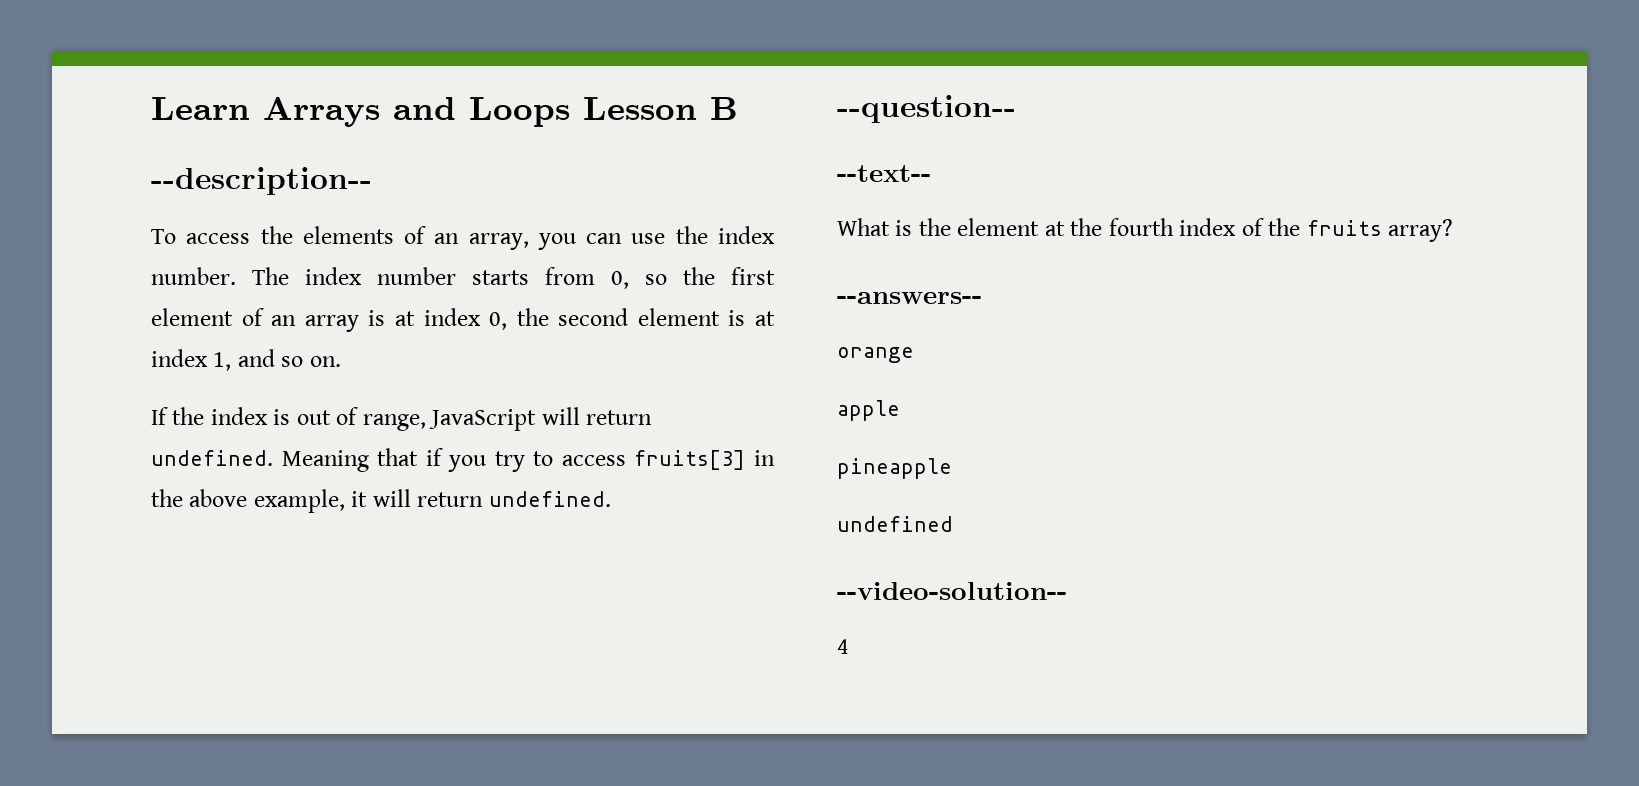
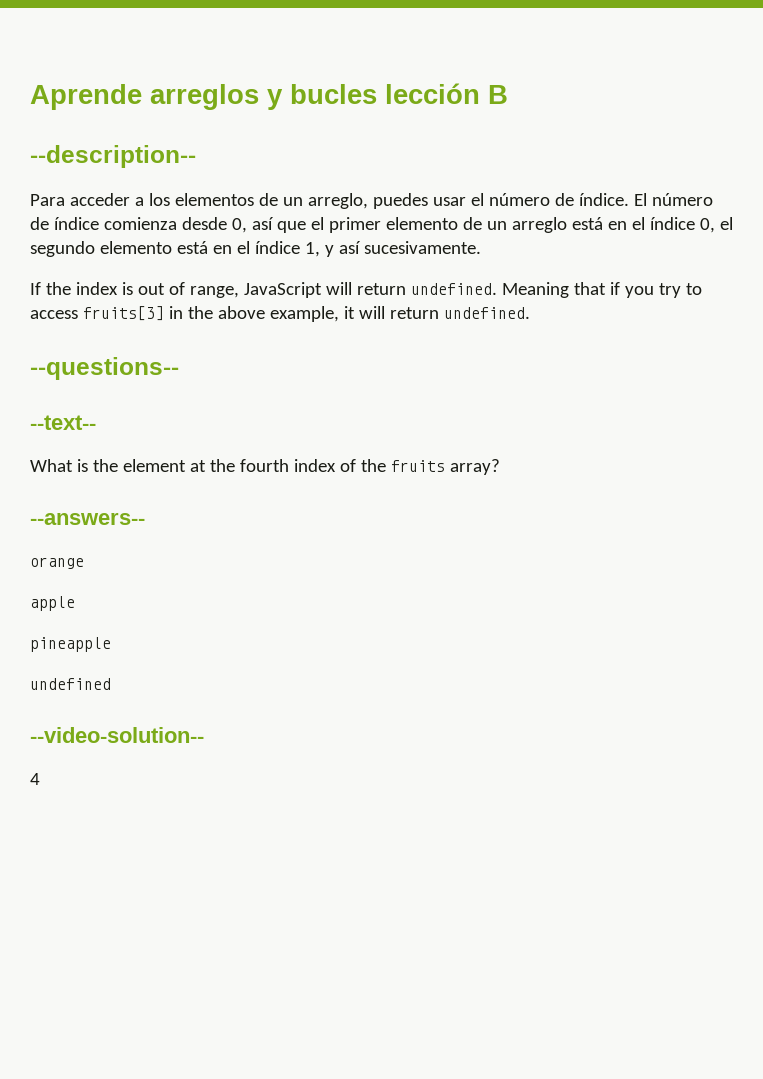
- Learn Arrays and Loops Lesson B
+ Aprende arreglos y bucles lección B
  --description--
- To access the elements of an array, you can use the index number. The index number starts from 0, so the first element of an array is at index 0, the second element is at index 1, and so on.
+ Para acceder a los elementos de un arreglo, puedes usar el número de índice. El número de índice comienza desde 0, así que el primer elemento de un arreglo está en el índice 0, el segundo elemento está en el índice 1, y así sucesivamente.
- --question--
+ --questions--

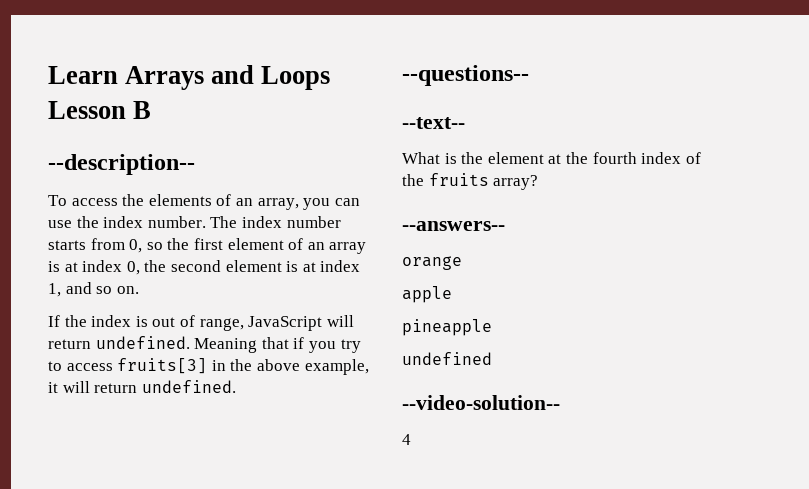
- Aprende arreglos y bucles lección B
+ Learn Arrays and Loops Lesson B
  --description--
- Para acceder a los elementos de un arreglo, puedes usar el número de índice. El número de índice comienza desde 0, así que el primer elemento de un arreglo está en el índice 0, el segundo elemento está en el índice 1, y así sucesivamente.
+ To access the elements of an array, you can use the index number. The index number starts from 0, so the first element of an array is at index 0, the second element is at index 1, and so on.

